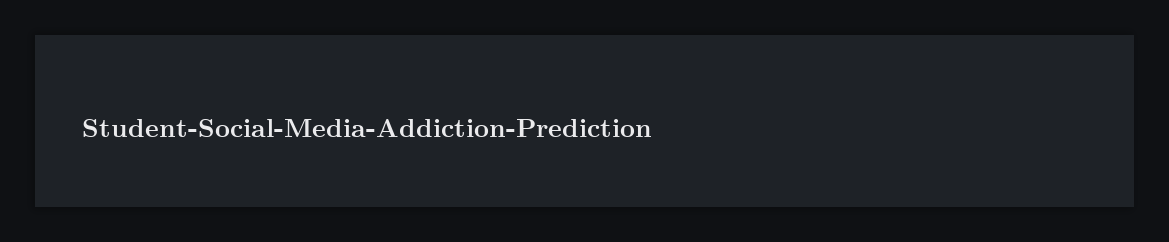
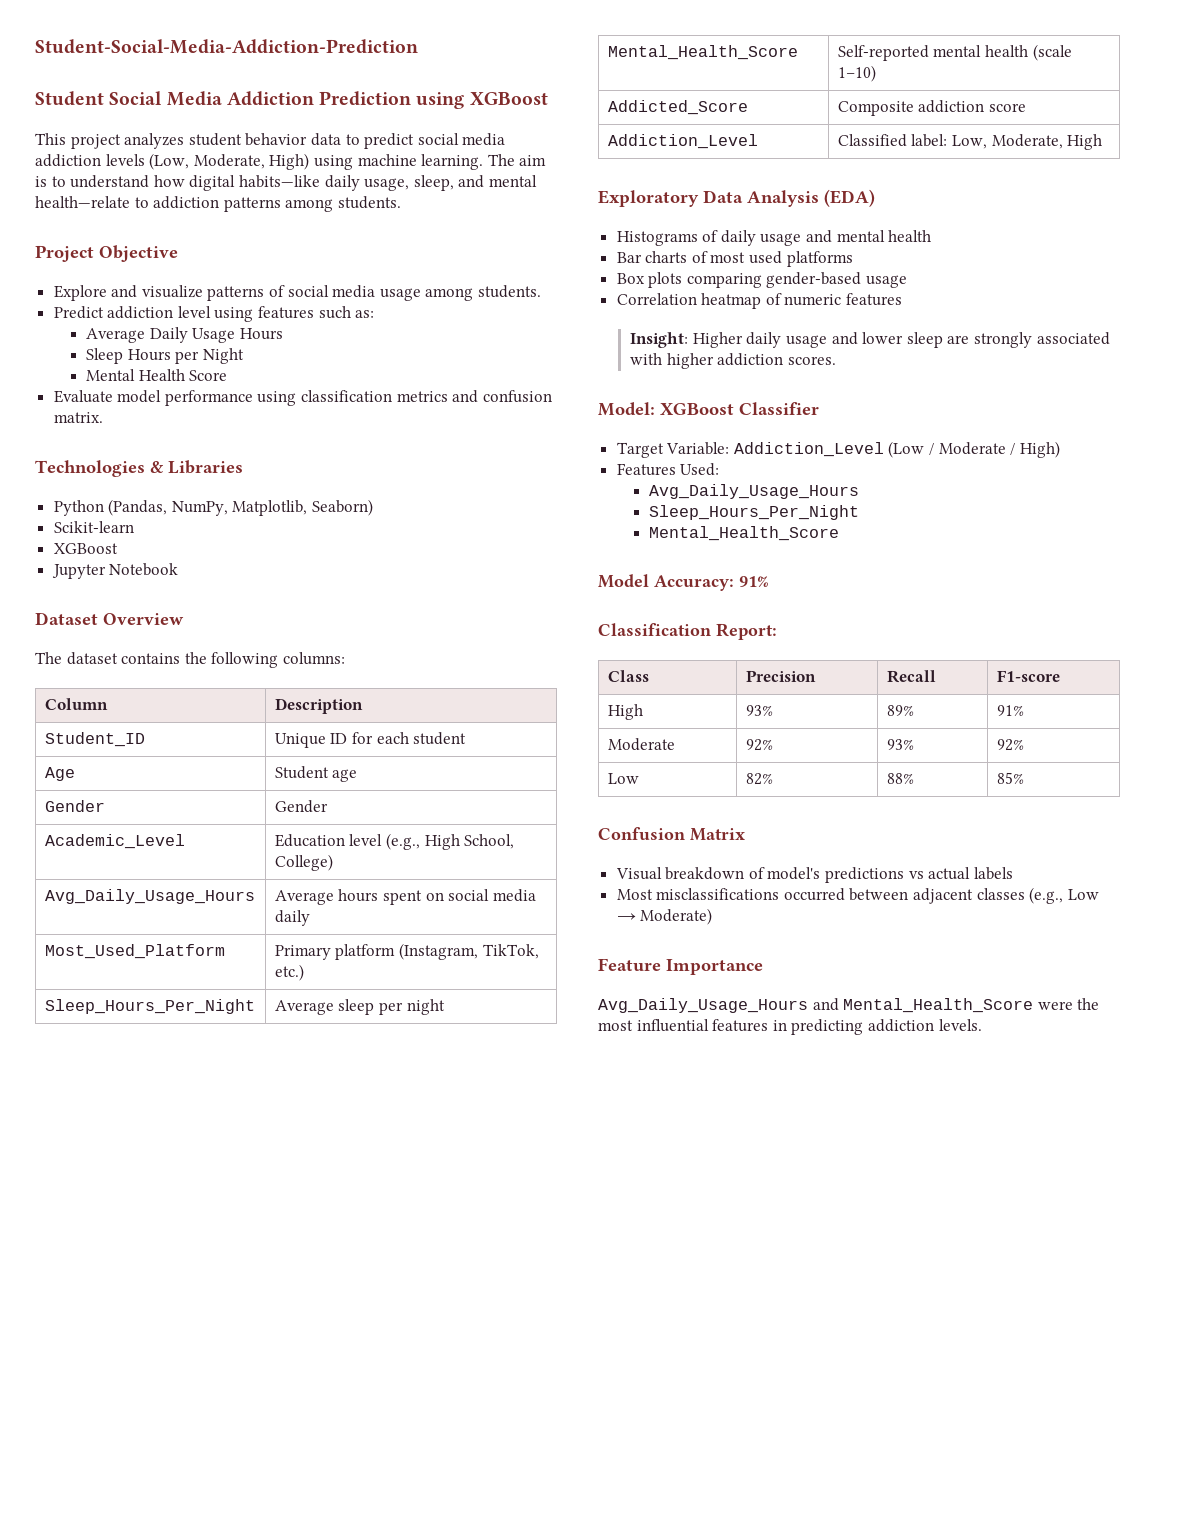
+ Student Social Media Addiction Prediction using XGBoost
+ This project analyzes student behavior data to predict social media addiction levels (Low, Moderate, High) using machine learning. The aim is to understand how digital habits—like daily usage, sleep, and mental health—relate to addiction patterns among students.
+ Project Objective
+ Explore and visualize patterns of social media usage among students.
+ Predict addiction level using features such as:
+ Average Daily Usage Hours
+ Sleep Hours per Night
+ Mental Health Score
+ Evaluate model performance using classification metrics and confusion matrix.
+ Technologies & Libraries
+ Python (Pandas, NumPy, Matplotlib, Seaborn)
+ Scikit-learn
+ XGBoost
+ Jupyter Notebook
+ Dataset Overview
+ The dataset contains the following columns:
+ Column | Description
+ Student_ID | Unique ID for each student
+ Age | Student age
+ Gender | Gender
+ Academic_Level | Education level (e.g., High School, College)
+ Avg_Daily_Usage_Hours | Average hours spent on social media daily
+ Most_Used_Platform | Primary platform (Instagram, TikTok, etc.)
+ Sleep_Hours_Per_Night | Average sleep per night
+ Mental_Health_Score | Self-reported mental health (scale 1–10)
+ Addicted_Score | Composite addiction score
+ Addiction_Level | Classified label: Low, Moderate, High
+ Exploratory Data Analysis (EDA)
+ Histograms of daily usage and mental health
+ Bar charts of most used platforms
+ Box plots comparing gender-based usage
+ Correlation heatmap of numeric features
+ Insight: Higher daily usage and lower sleep are strongly associated with higher addiction scores.
+ Model: XGBoost Classifier
+ Target Variable: Addiction_Level (Low / Moderate / High)
+ Features Used:
+ Avg_Daily_Usage_Hours
+ Sleep_Hours_Per_Night
+ Mental_Health_Score
+ Model Accuracy: 91%
+ Classification Report:
+ Class | Precision | Recall | F1-score
+ High | 93% | 89% | 91%
+ Moderate | 92% | 93% | 92%
+ Low | 82% | 88% | 85%
+ Confusion Matrix
+ Visual breakdown of model's predictions vs actual labels
+ Most misclassifications occurred between adjacent classes (e.g., Low → Moderate)
+ Feature Importance
+ Avg_Daily_Usage_Hours and Mental_Health_Score were the most influential features in predicting addiction levels.

